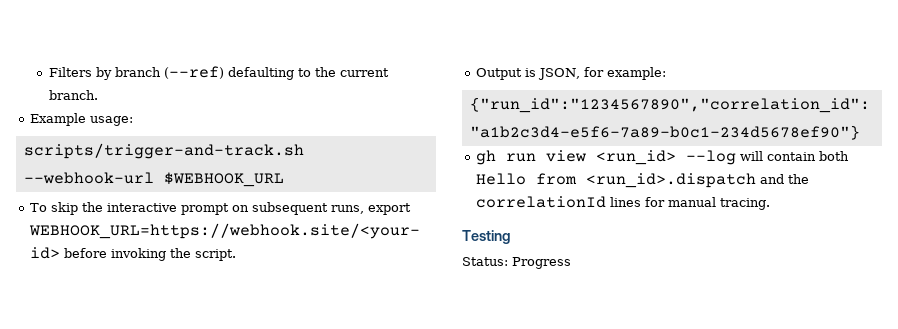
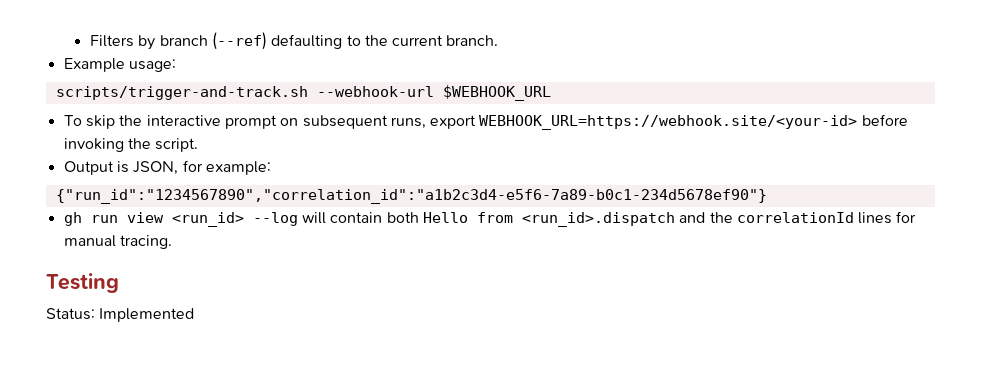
- Status: Progress
+ Status: Implemented

